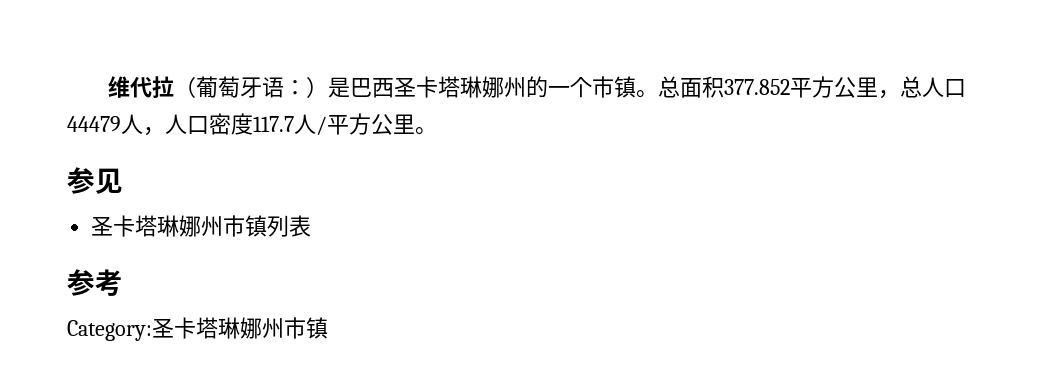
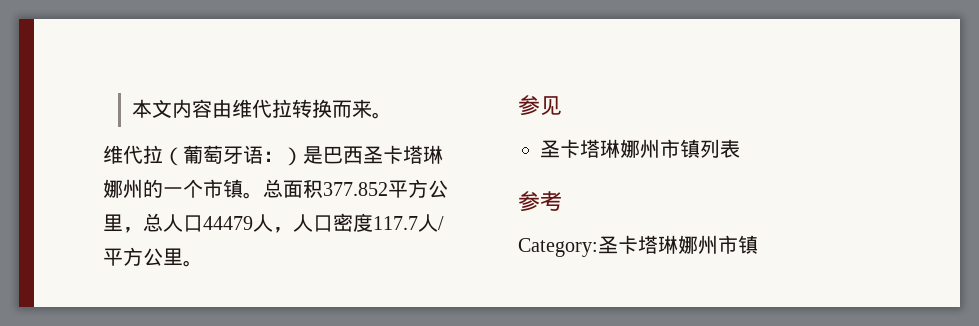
+ 本文内容由维代拉转换而来。

